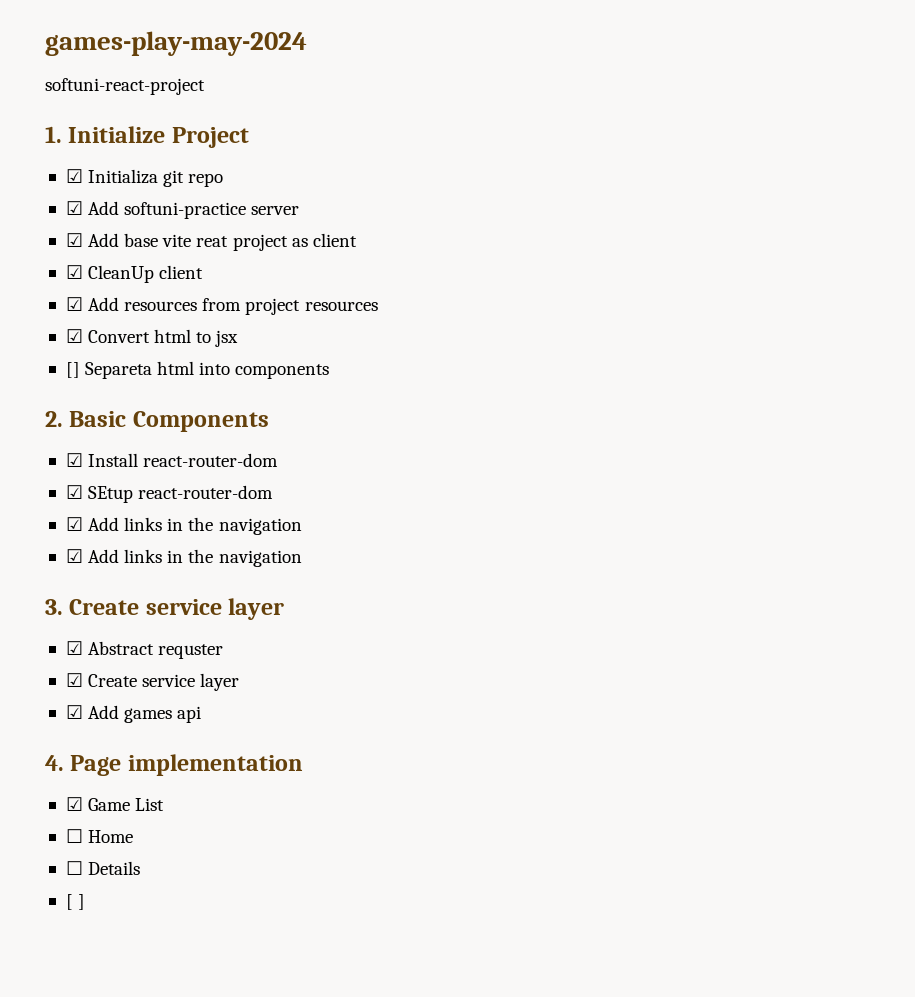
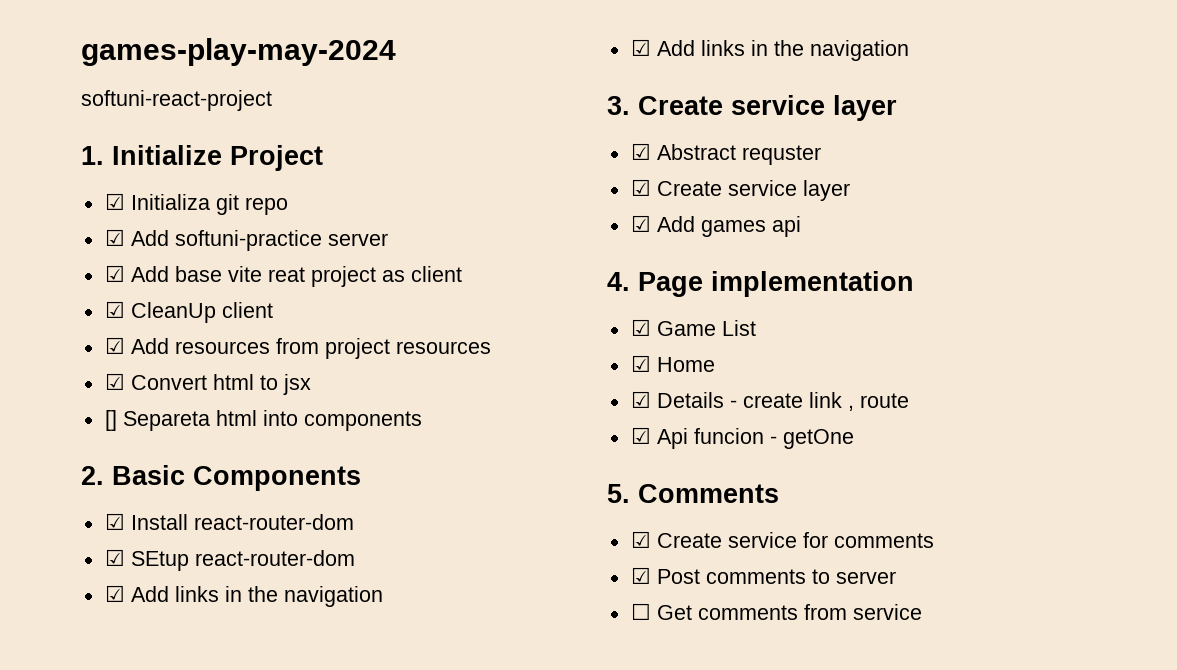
- ☐ Home
+ ☑ Home
- ☐ Details
- [ ]
+ ☑ Details - create link , route
+ ☑ Api funcion - getOne
+ 5. Comments
+ ☑ Create service for comments
+ ☑ Post comments to server
+ ☐ Get comments from service

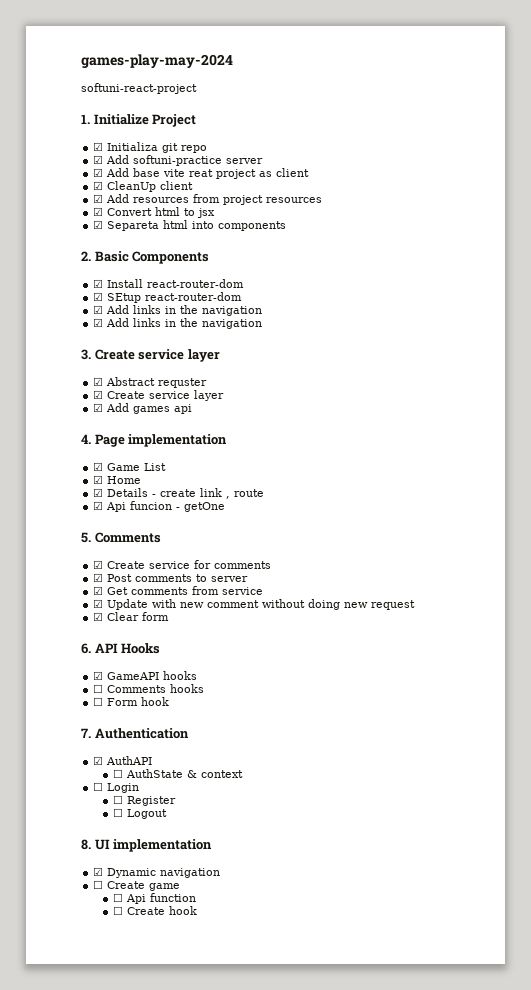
- [] Separeta html into components
+ ☑ Separeta html into components
- ☐ Get comments from service
+ ☑ Get comments from service
+ ☑ Update with new comment without doing new request
+ ☑ Clear form
+ 6. API Hooks
+ ☑ GameAPI hooks
+ ☐ Comments hooks
+ ☐ Form hook
+ 7. Authentication
+ ☑ AuthAPI
+ ☐ AuthState & context
+ ☐ Login
+ ☐ Register
+ ☐ Logout
+ 8. UI implementation
+ ☑ Dynamic navigation
+ ☐ Create game
+ ☐ Api function
+ ☐ Create hook

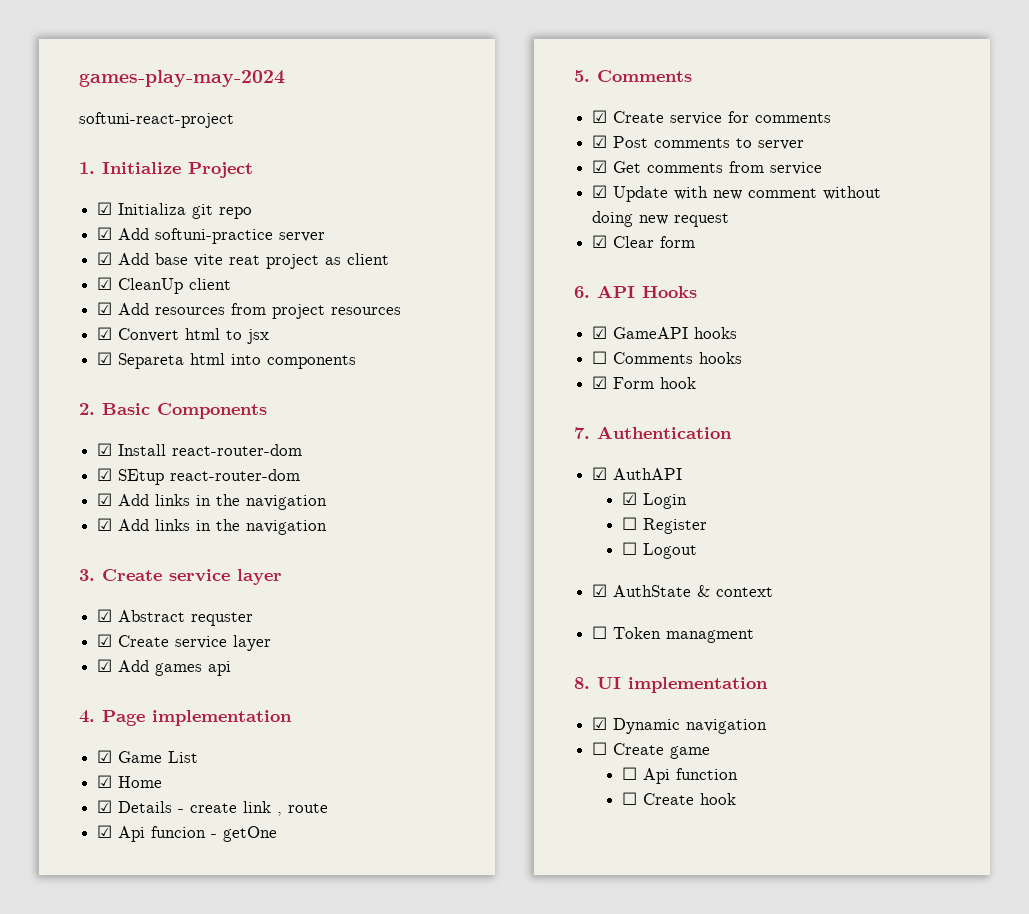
- ☐ Form hook
+ ☑ Form hook
- ☐ AuthState & context
- ☐ Login
+ ☑ Login
+ ☑ AuthState & context
+ ☐ Token managment

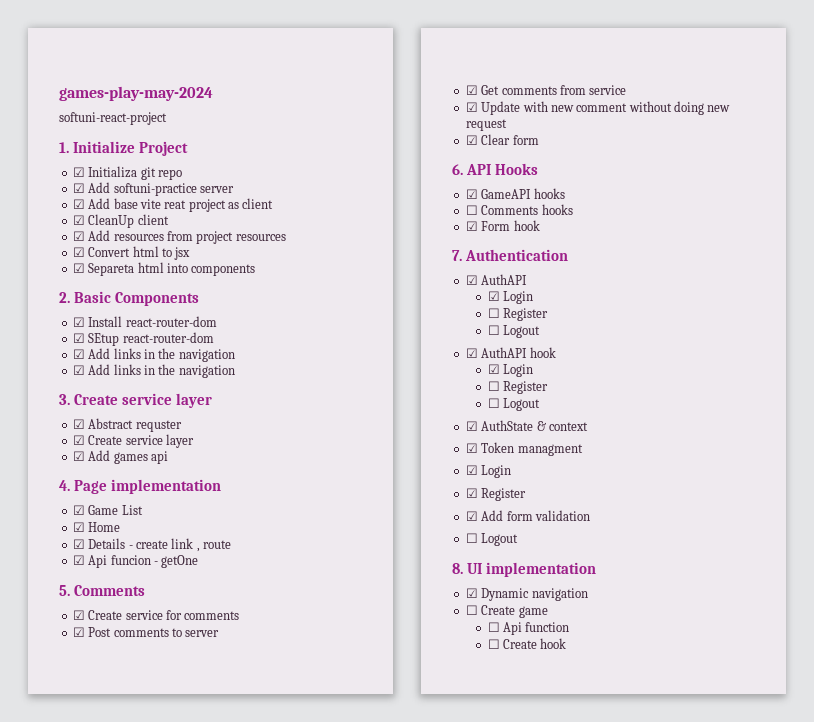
+ ☑ AuthAPI hook
+ ☑ Login
+ ☐ Register
+ ☐ Logout
- ☐ Token managment
+ ☑ Token managment
+ ☑ Login
+ ☑ Register
+ ☑ Add form validation
+ ☐ Logout

